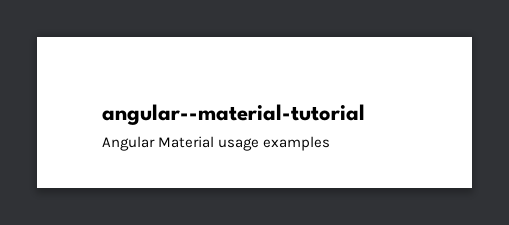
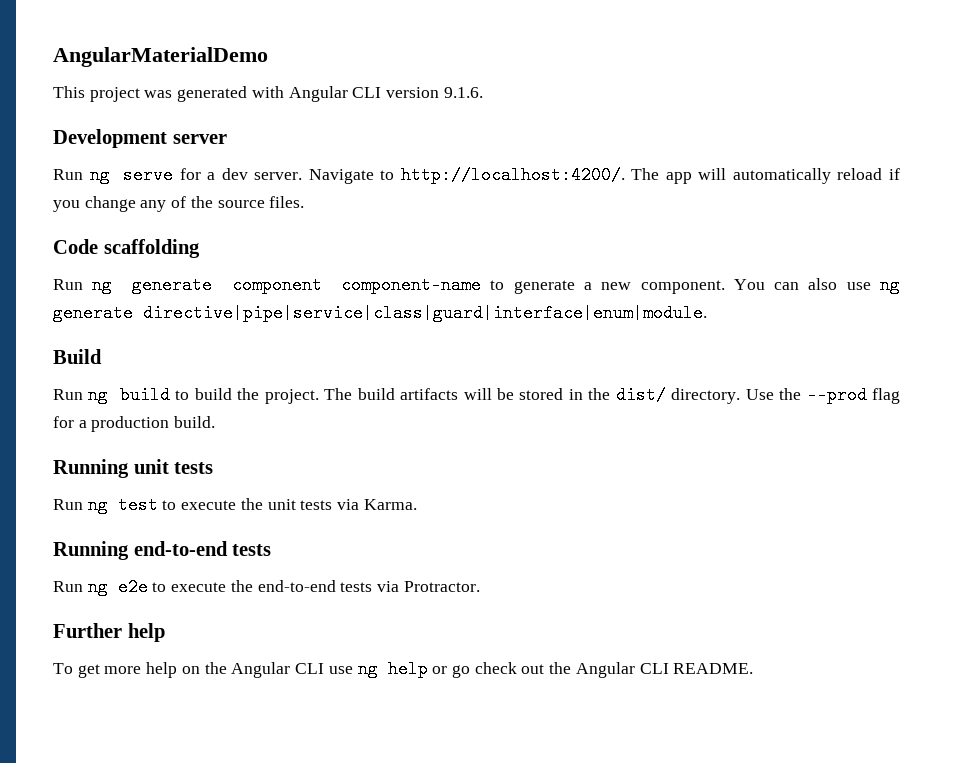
- angular--material-tutorial
- Angular Material usage examples
+ AngularMaterialDemo
+ This project was generated with Angular CLI version 9.1.6.
+ Development server
+ Run ng serve for a dev server. Navigate to http://localhost:4200/. The app will automatically reload if you change any of the source files.
+ Code scaffolding
+ Run ng generate component component-name to generate a new component. You can also use ng generate directive|pipe|service|class|guard|interface|enum|module.
+ Build
+ Run ng build to build the project. The build artifacts will be stored in the dist/ directory. Use the --prod flag for a production build.
+ Running unit tests
+ Run ng test to execute the unit tests via Karma.
+ Running end-to-end tests
+ Run ng e2e to execute the end-to-end tests via Protractor.
+ Further help
+ To get more help on the Angular CLI use ng help or go check out the Angular CLI README.

